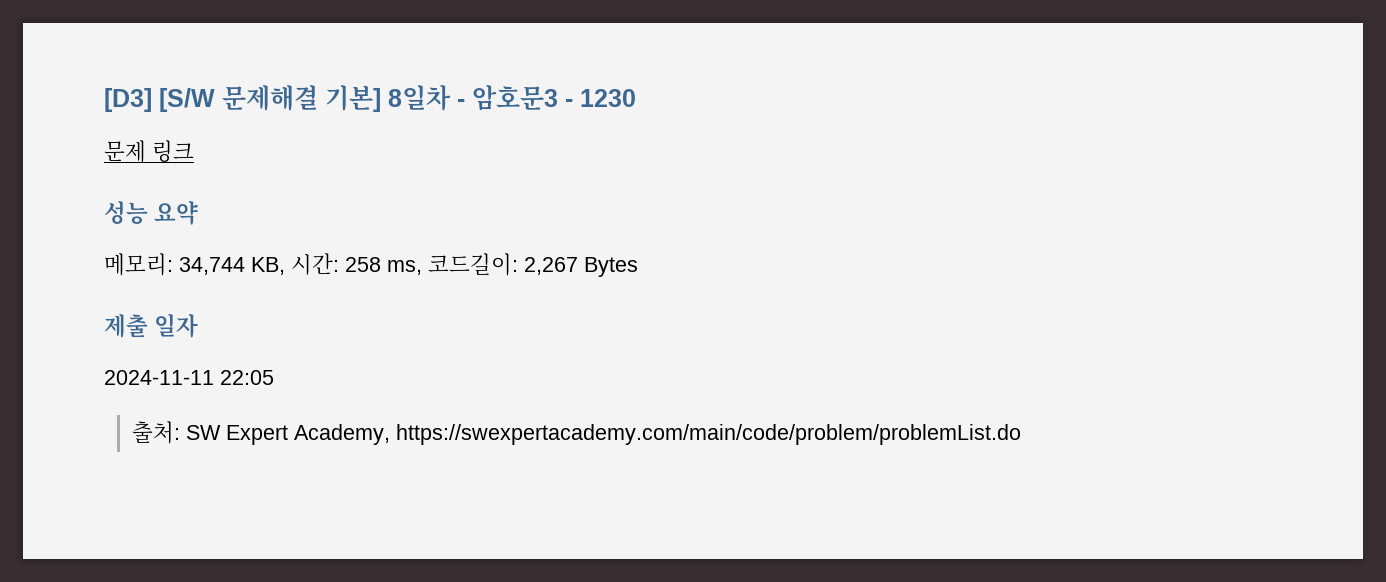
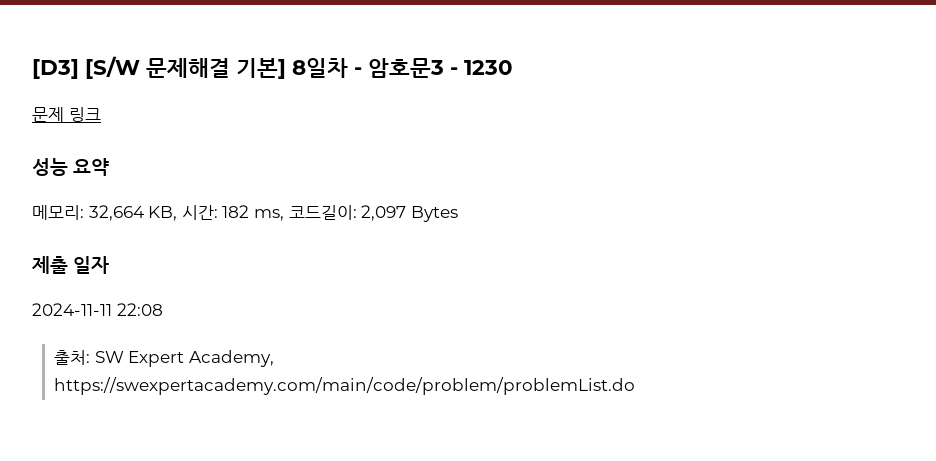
- 메모리: 34,744 KB, 시간: 258 ms, 코드길이: 2,267 Bytes
+ 메모리: 32,664 KB, 시간: 182 ms, 코드길이: 2,097 Bytes
- 2024-11-11 22:05
+ 2024-11-11 22:08

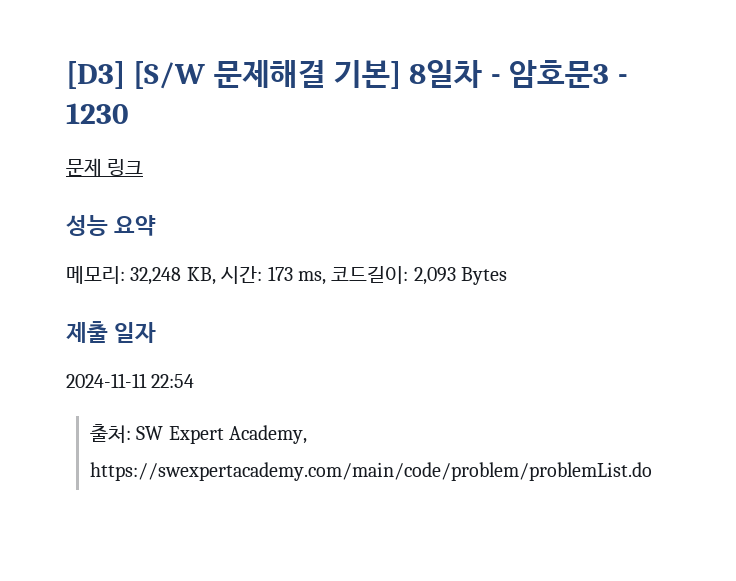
- 메모리: 32,664 KB, 시간: 182 ms, 코드길이: 2,097 Bytes
+ 메모리: 32,248 KB, 시간: 173 ms, 코드길이: 2,093 Bytes
- 2024-11-11 22:08
+ 2024-11-11 22:54

